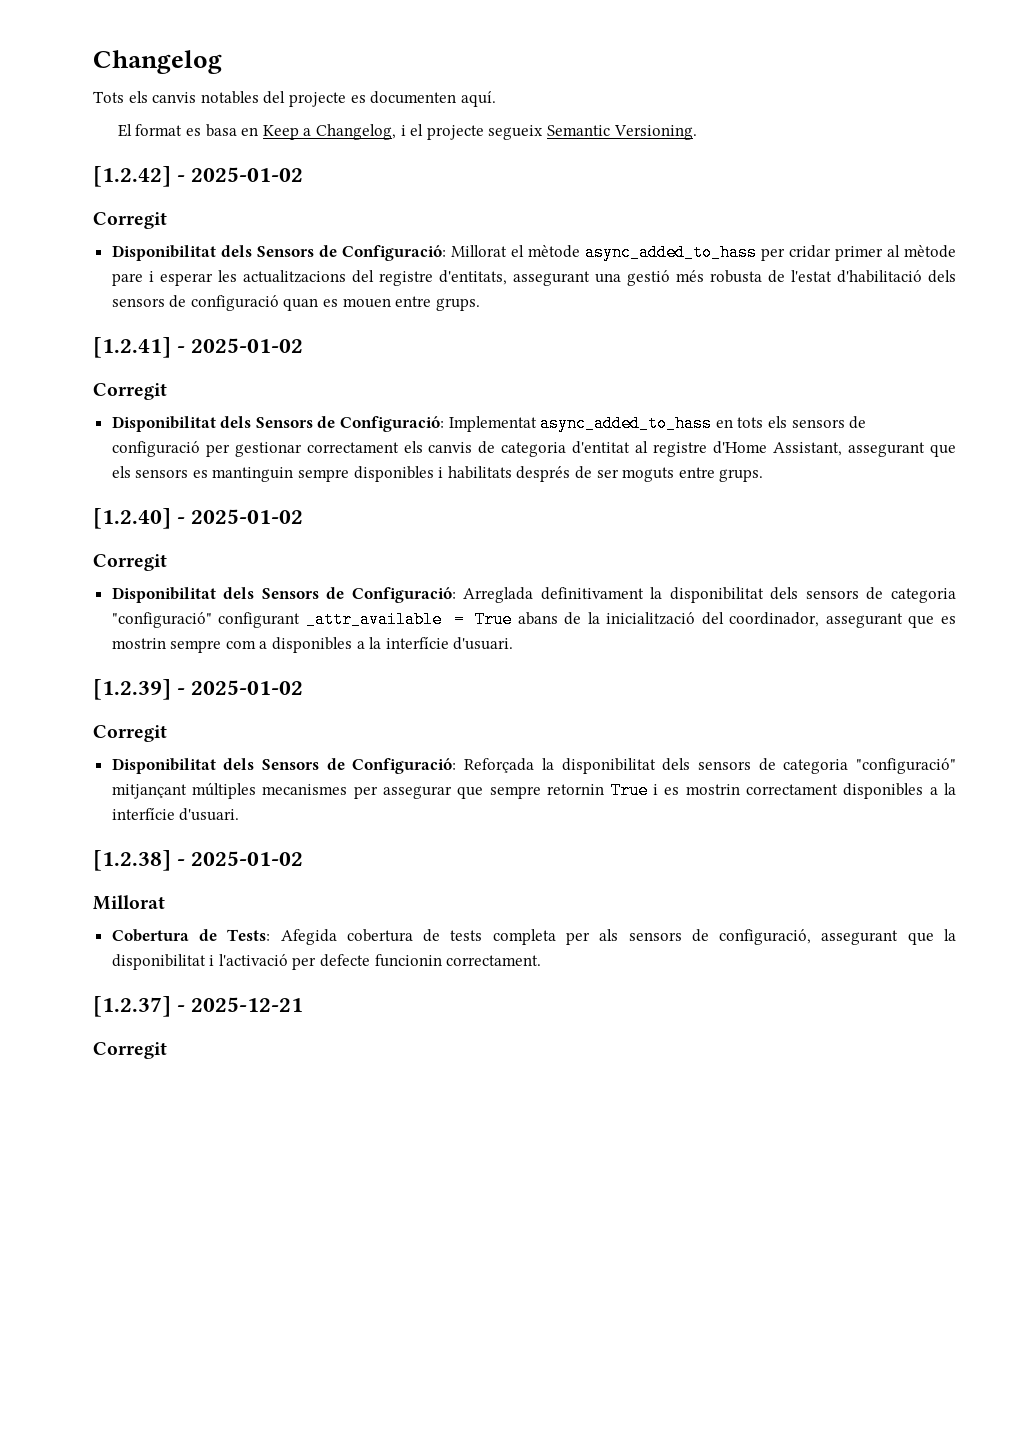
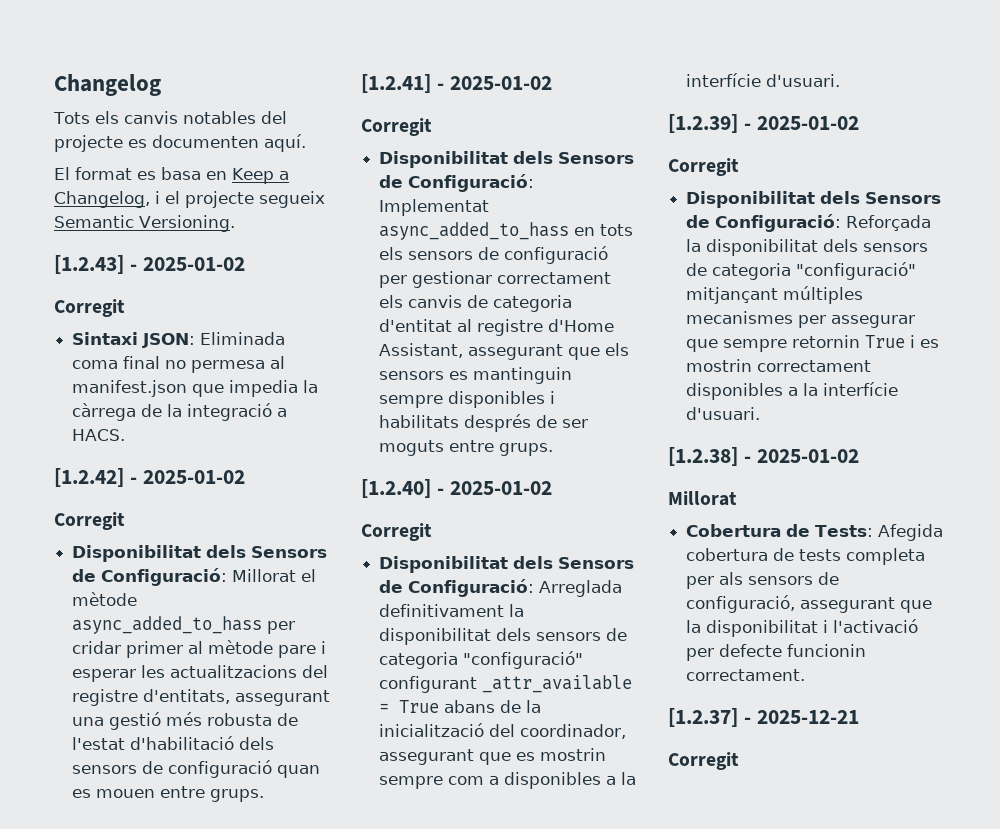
+ [1.2.43] - 2025-01-02
+ Corregit
+ Sintaxi JSON: Eliminada coma final no permesa al manifest.json que impedia la càrrega de la integració a HACS.

